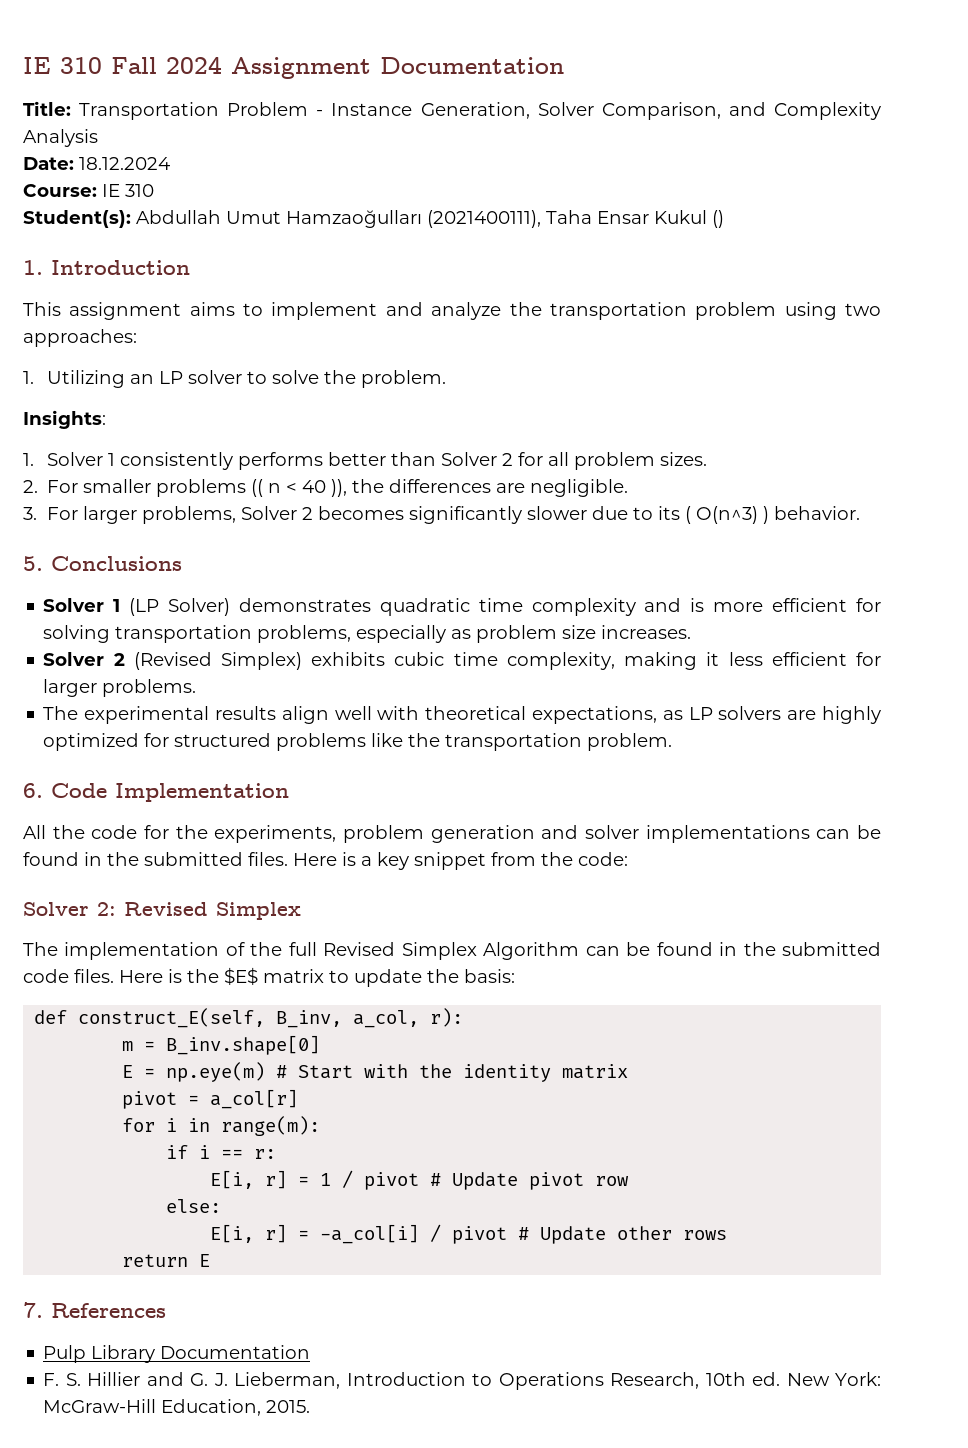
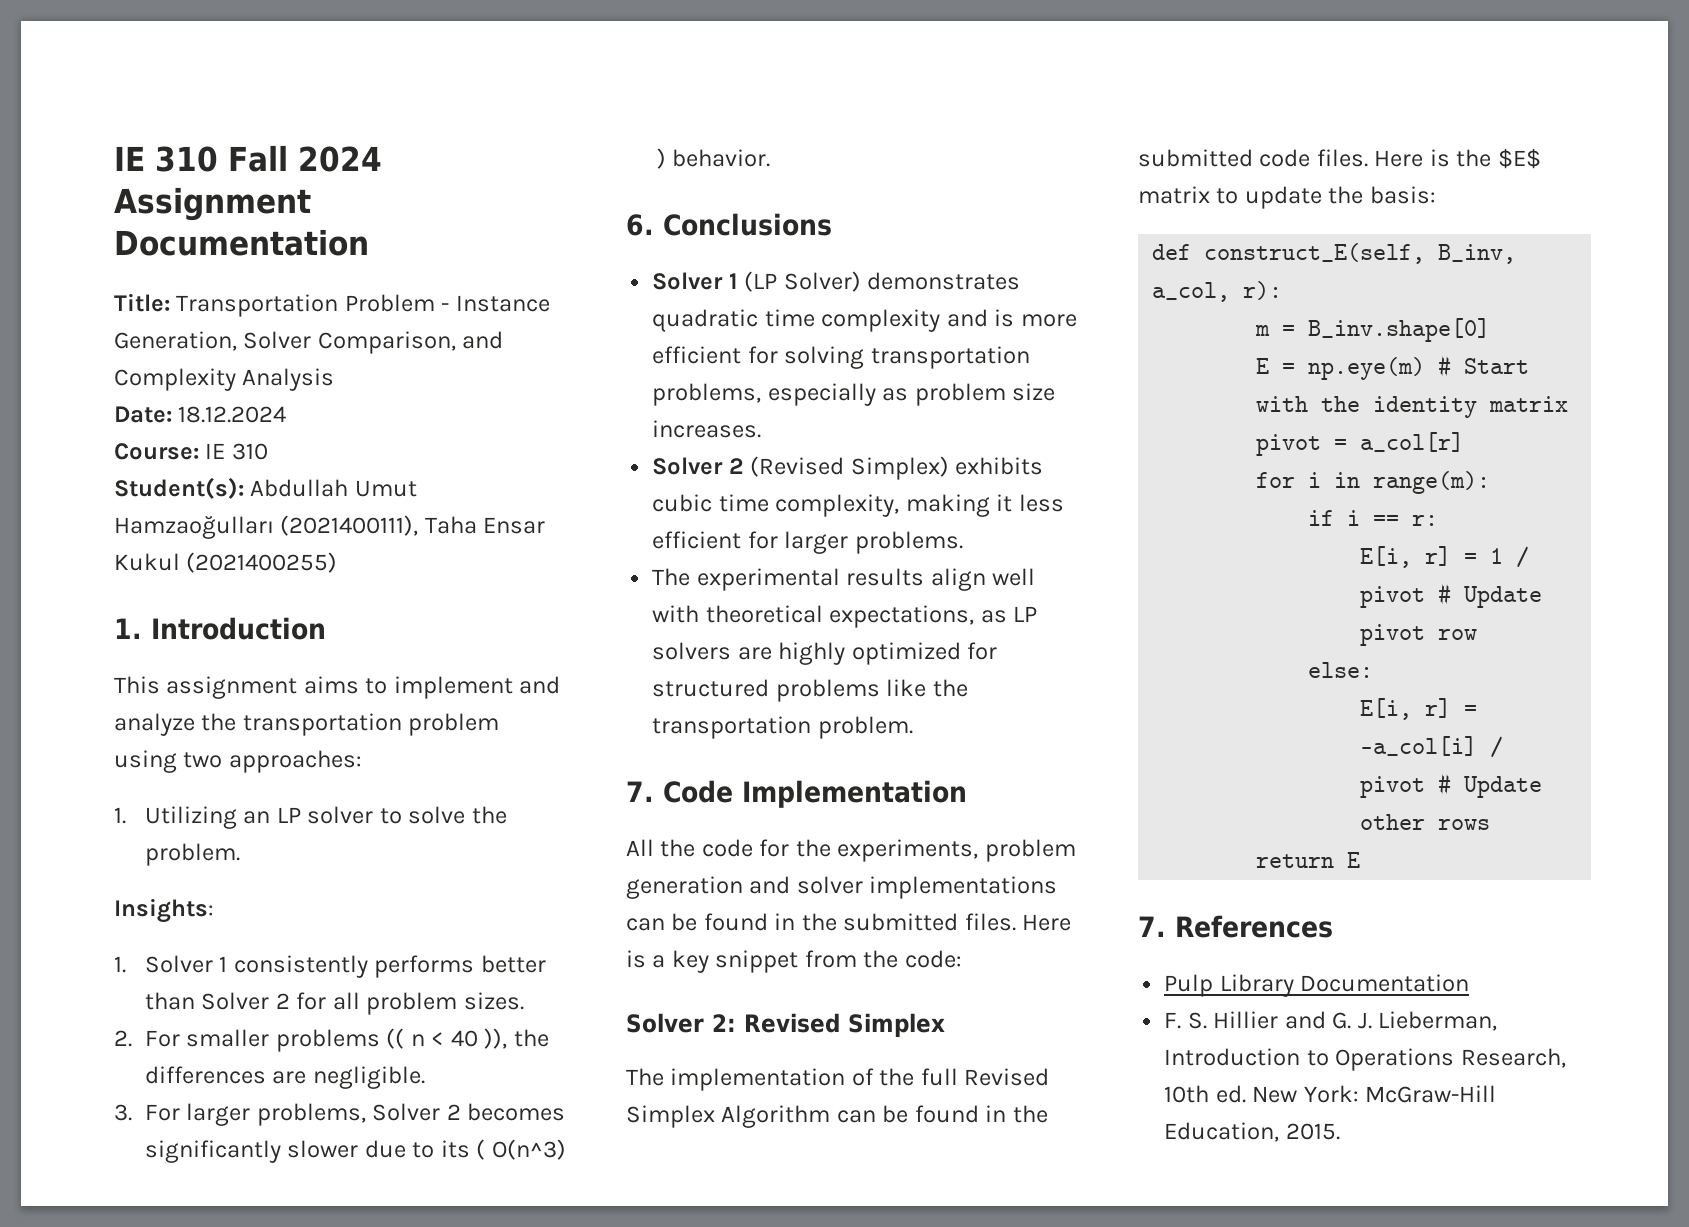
- Student(s): Abdullah Umut Hamzaoğulları (2021400111), Taha Ensar Kukul ()
+ Student(s): Abdullah Umut Hamzaoğulları (2021400111), Taha Ensar Kukul (2021400255)
- 5. Conclusions
+ 6. Conclusions
- 6. Code Implementation
+ 7. Code Implementation

